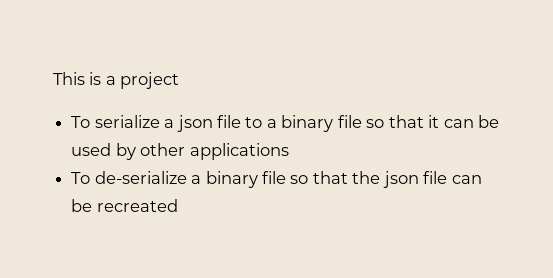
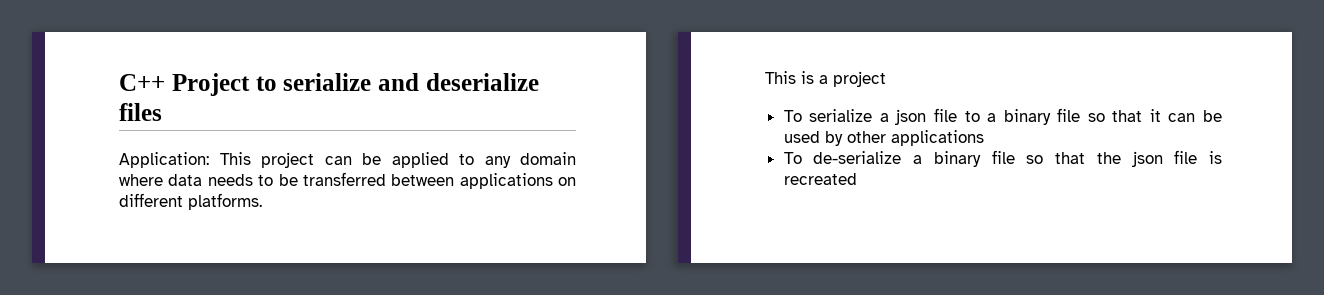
+ C++ Project to serialize and deserialize files
+ Application: This project can be applied to any domain where data needs to be transferred between applications on different platforms.
- To de-serialize a binary file so that the json file can be recreated
+ To de-serialize a binary file so that the json file is recreated

